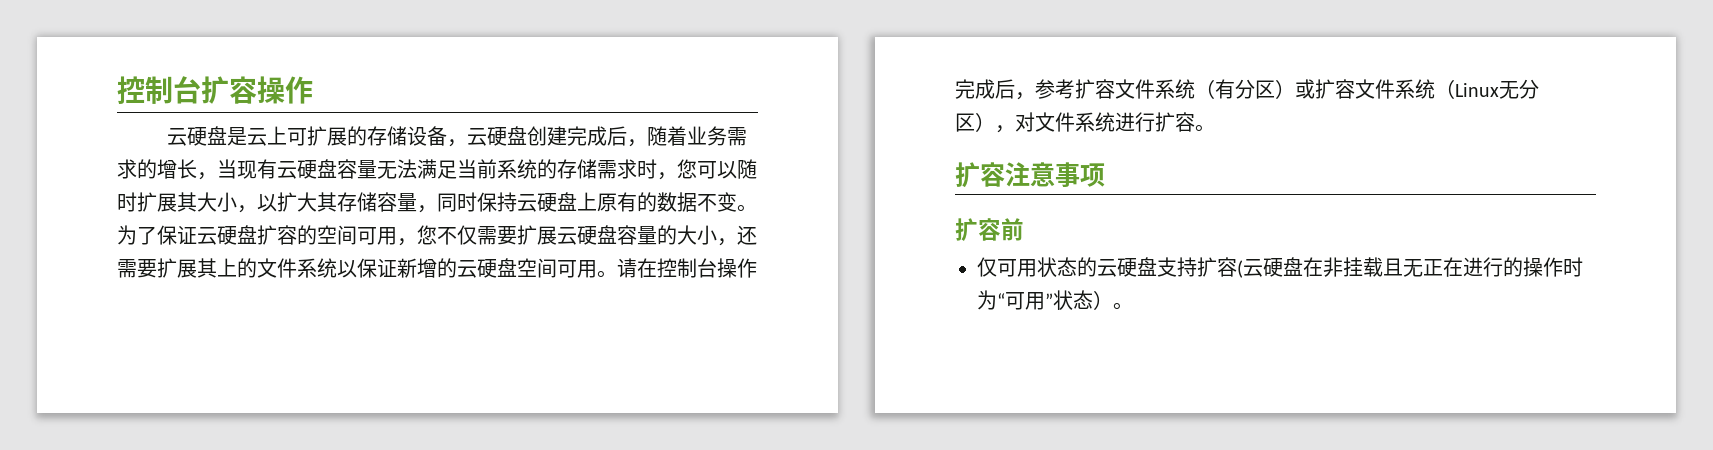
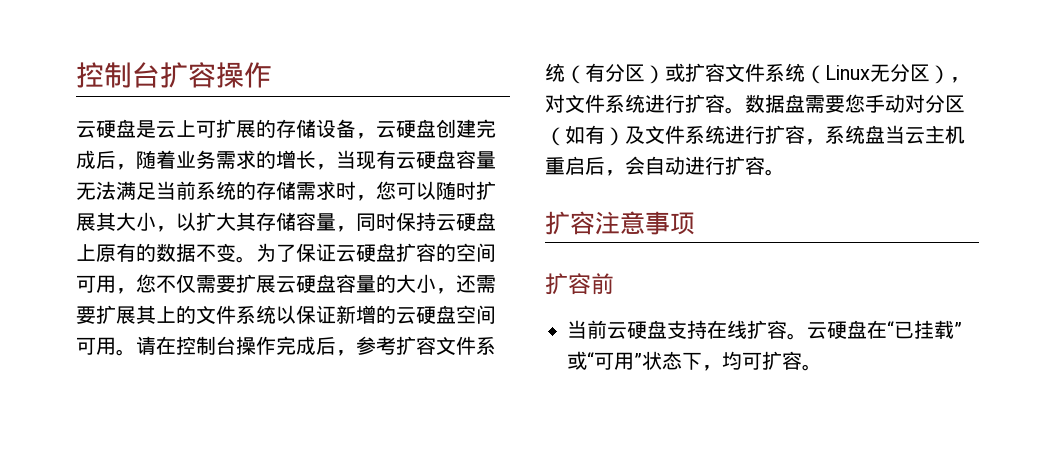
+ 数据盘需要您手动对分区（如有）及文件系统进行扩容，系统盘当云主机重启后，会自动进行扩容。
- 仅可用状态的云硬盘支持扩容(云硬盘在非挂载且无正在进行的操作时为“可用”状态）。
+ 当前云硬盘支持在线扩容。云硬盘在“已挂载”或“可用”状态下，均可扩容。

